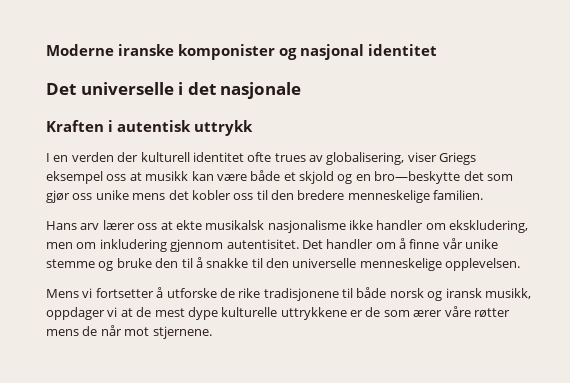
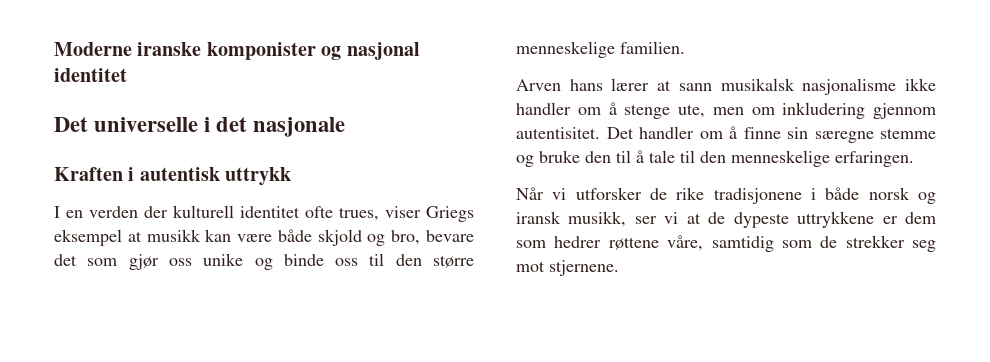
- I en verden der kulturell identitet ofte trues av globalisering, viser Griegs eksempel oss at musikk kan være både et skjold og en bro—beskytte det som gjør oss unike mens det kobler oss til den bredere menneskelige familien.
+ I en verden der kulturell identitet ofte trues, viser Griegs eksempel at musikk kan være både skjold og bro, bevare det som gjør oss unike og binde oss til den større menneskelige familien.
- Hans arv lærer oss at ekte musikalsk nasjonalisme ikke handler om ekskludering, men om inkludering gjennom autentisitet.
+ Arven hans lærer at sann musikalsk nasjonalisme ikke handler om å stenge ute, men om inkludering gjennom autentisitet.
- Det handler om å finne vår unike stemme og bruke den til å snakke til den universelle menneskelige opplevelsen.
- Mens vi fortsetter å utforske de rike tradisjonene til både norsk og iransk musikk, oppdager vi at de mest dype kulturelle uttrykkene er de som ærer våre røtter mens de når mot stjernene.
+ Det handler om å finne sin særegne stemme og bruke den til å tale til den menneskelige erfaringen.
+ Når vi utforsker de rike tradisjonene i både norsk og iransk musikk, ser vi at de dypeste uttrykkene er dem som hedrer røttene våre, samtidig som de strekker seg mot stjernene.

